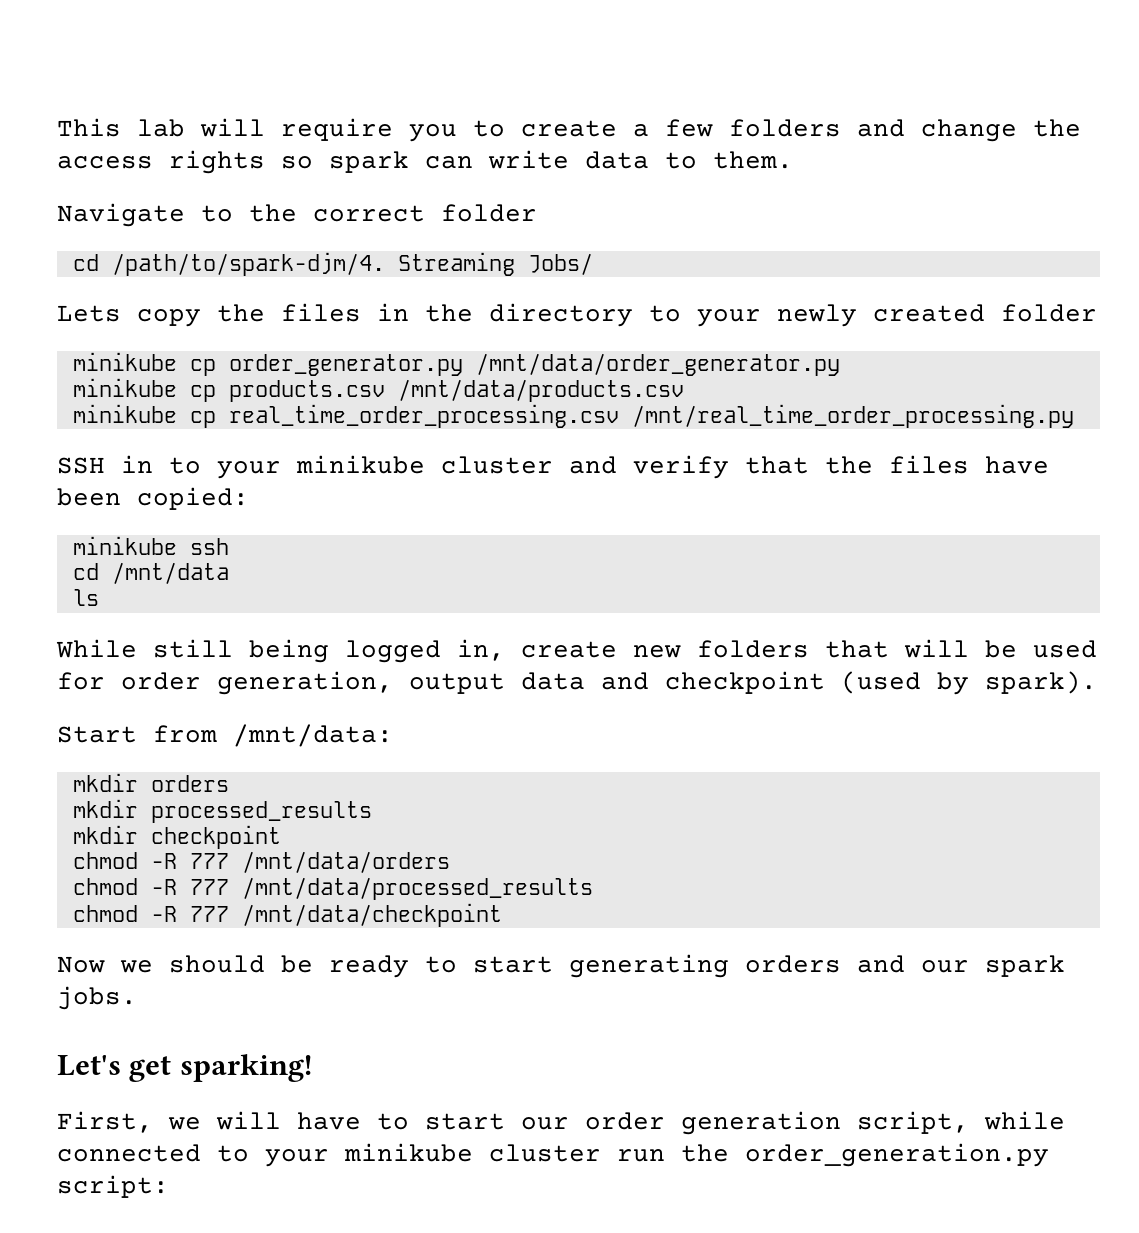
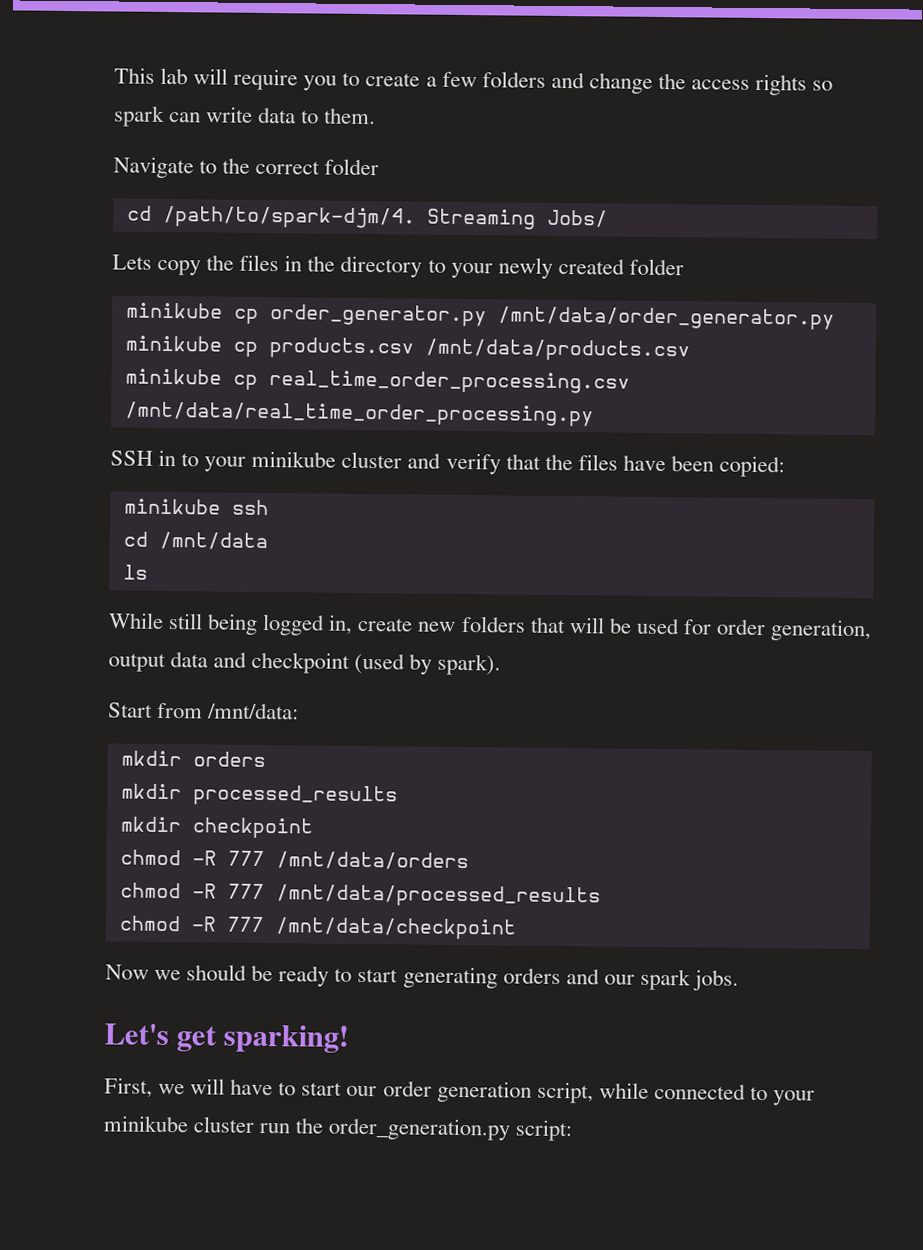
- minikube cp real_time_order_processing.csv /mnt/real_time_order_processing.py
+ minikube cp real_time_order_processing.csv /mnt/data/real_time_order_processing.py

